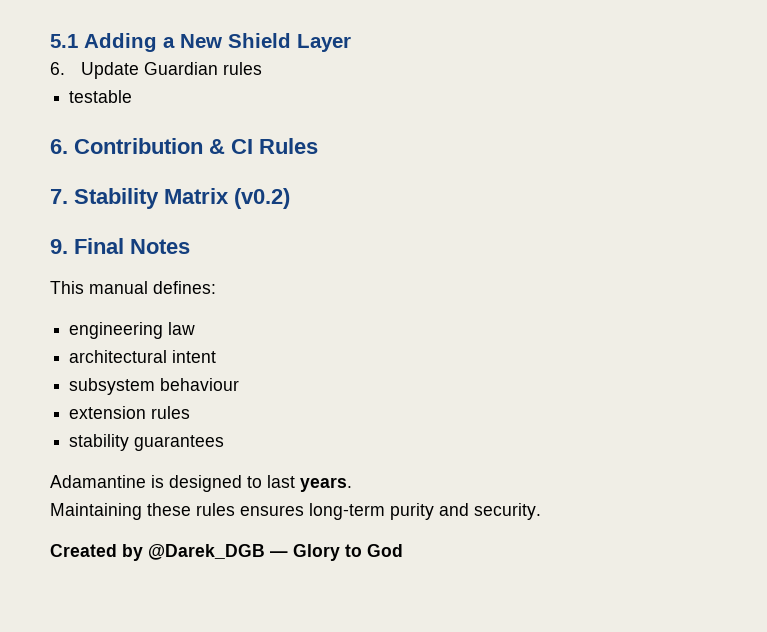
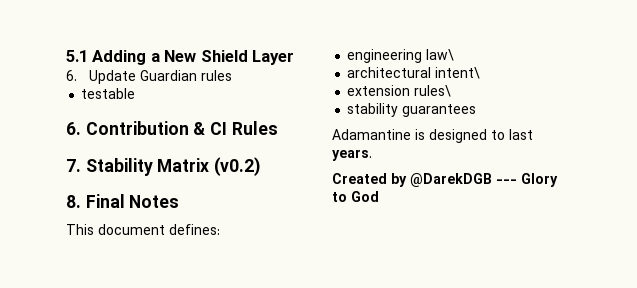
- 9. Final Notes
+ 8. Final Notes
- This manual defines:
+ This document defines:
- engineering law
+ engineering law\
- architectural intent
- subsystem behaviour
+ architectural intent\
- extension rules
+ extension rules\
- Maintaining these rules ensures long‑term purity and security.
- Created by @Darek_DGB — Glory to God
+ Created by @DarekDGB --- Glory to God

